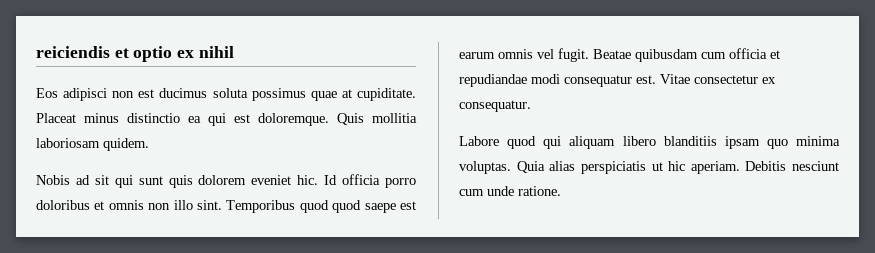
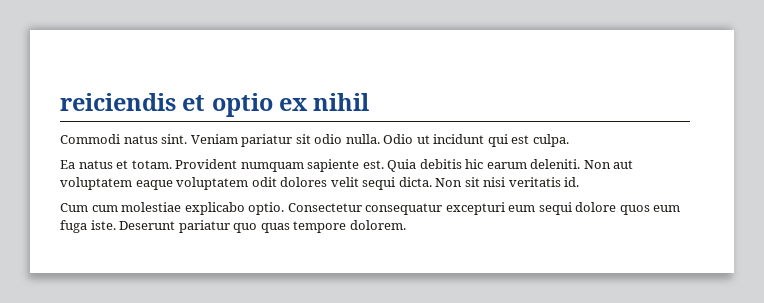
- Eos adipisci non est ducimus soluta possimus quae at cupiditate. Placeat minus distinctio ea qui est doloremque. Quis mollitia laboriosam quidem.
- Nobis ad sit qui sunt quis dolorem eveniet hic. Id officia porro doloribus et omnis non illo sint. Temporibus quod quod saepe est earum omnis vel fugit. Beatae quibusdam cum officia et repudiandae modi consequatur est. Vitae consectetur ex consequatur.
- Labore quod qui aliquam libero blanditiis ipsam quo minima voluptas. Quia alias perspiciatis ut hic aperiam. Debitis nesciunt cum unde ratione.
+ Commodi natus sint. Veniam pariatur sit odio nulla. Odio ut incidunt qui est culpa.
+ Ea natus et totam. Provident numquam sapiente est. Quia debitis hic earum deleniti. Non aut voluptatem eaque voluptatem odit dolores velit sequi dicta. Non sit nisi veritatis id.
+ Cum cum molestiae explicabo optio. Consectetur consequatur excepturi eum sequi dolore quos eum fuga iste. Deserunt pariatur quo quas tempore dolorem.

